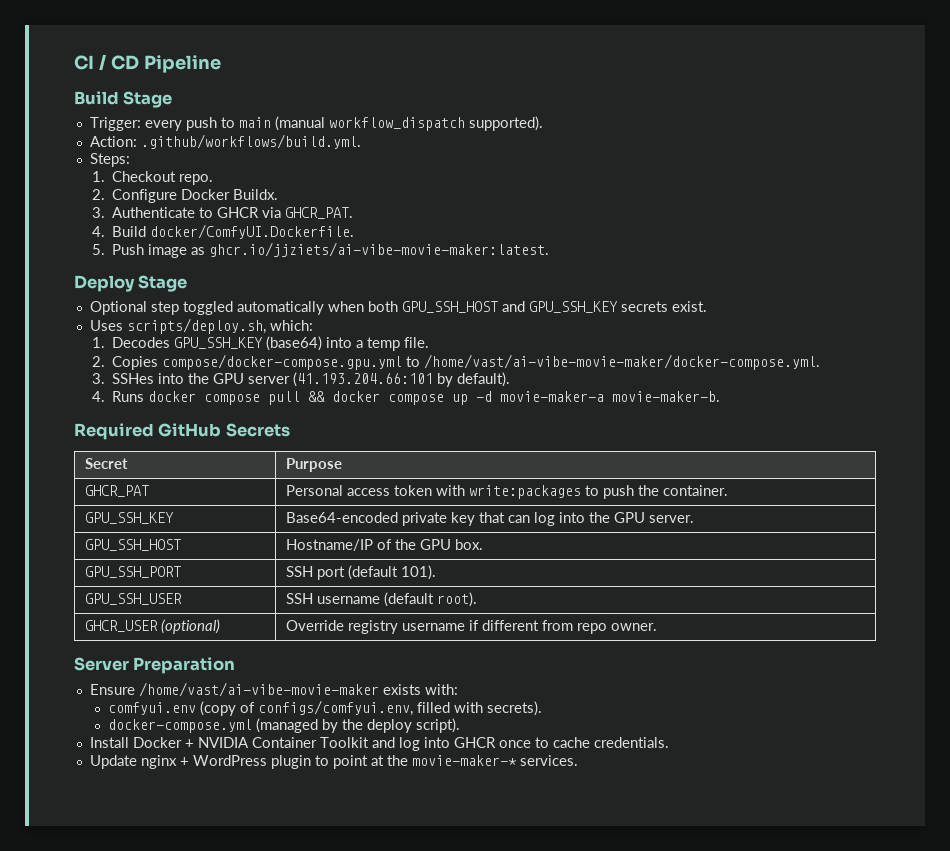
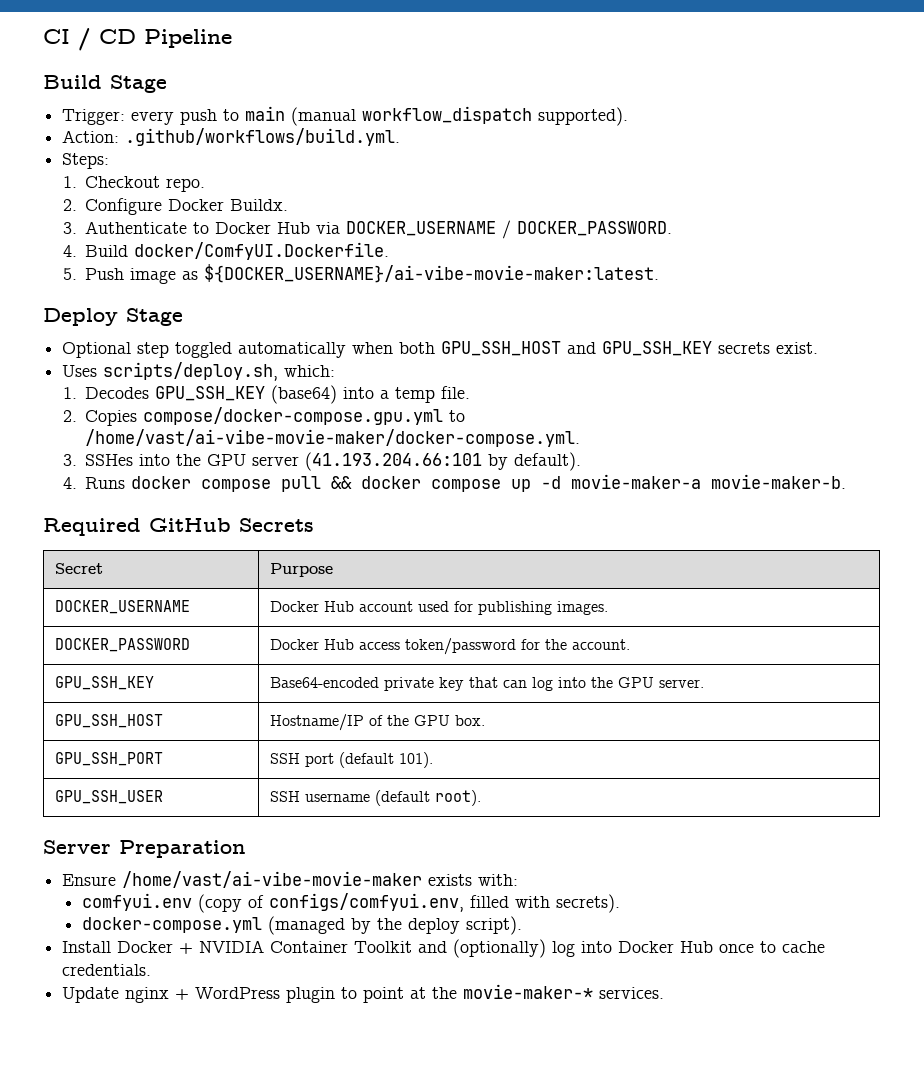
- 3. Authenticate to GHCR via GHCR_PAT.
+ 3. Authenticate to Docker Hub via DOCKER_USERNAME / DOCKER_PASSWORD.
- 5. Push image as ghcr.io/jjziets/ai-vibe-movie-maker:latest.
+ 5. Push image as ${DOCKER_USERNAME}/ai-vibe-movie-maker:latest.
- GHCR_PAT | Personal access token with write:packages to push the container.
+ DOCKER_USERNAME | Docker Hub account used for publishing images.
+ DOCKER_PASSWORD | Docker Hub access token/password for the account.
- GHCR_USER (optional) | Override registry username if different from repo owner.
- Install Docker + NVIDIA Container Toolkit and log into GHCR once to cache credentials.
+ Install Docker + NVIDIA Container Toolkit and (optionally) log into Docker Hub once to cache credentials.

